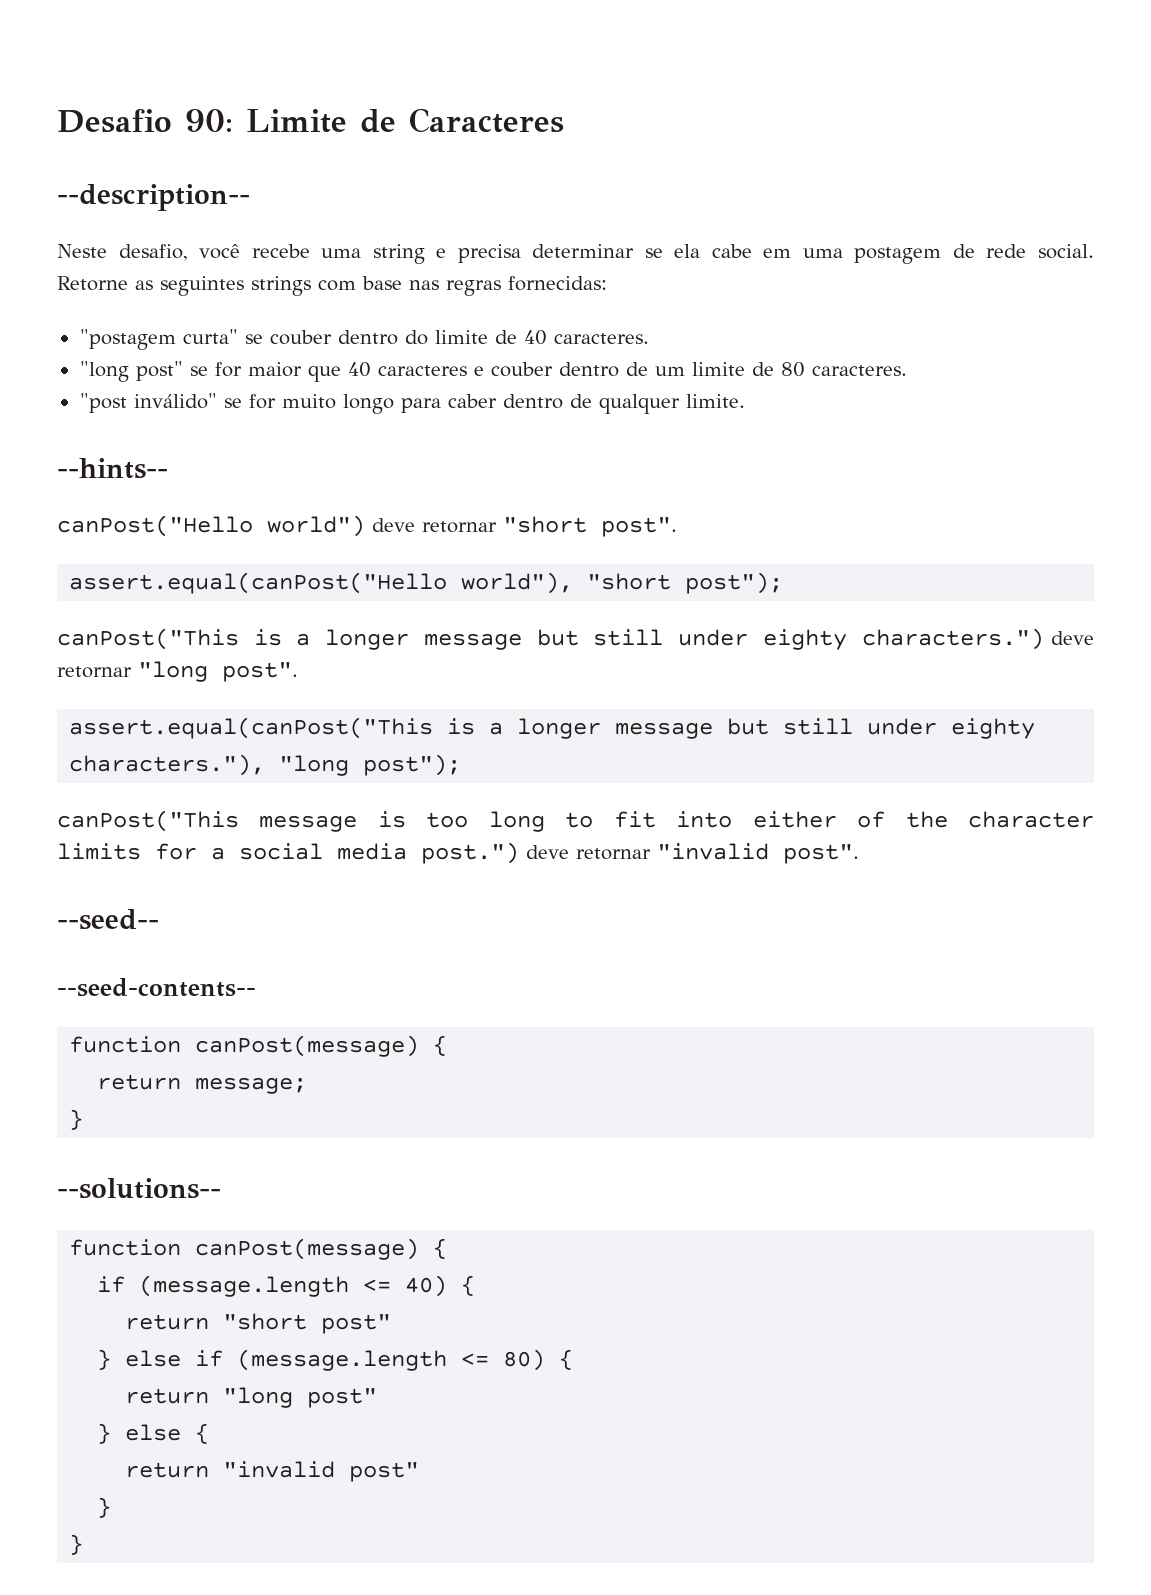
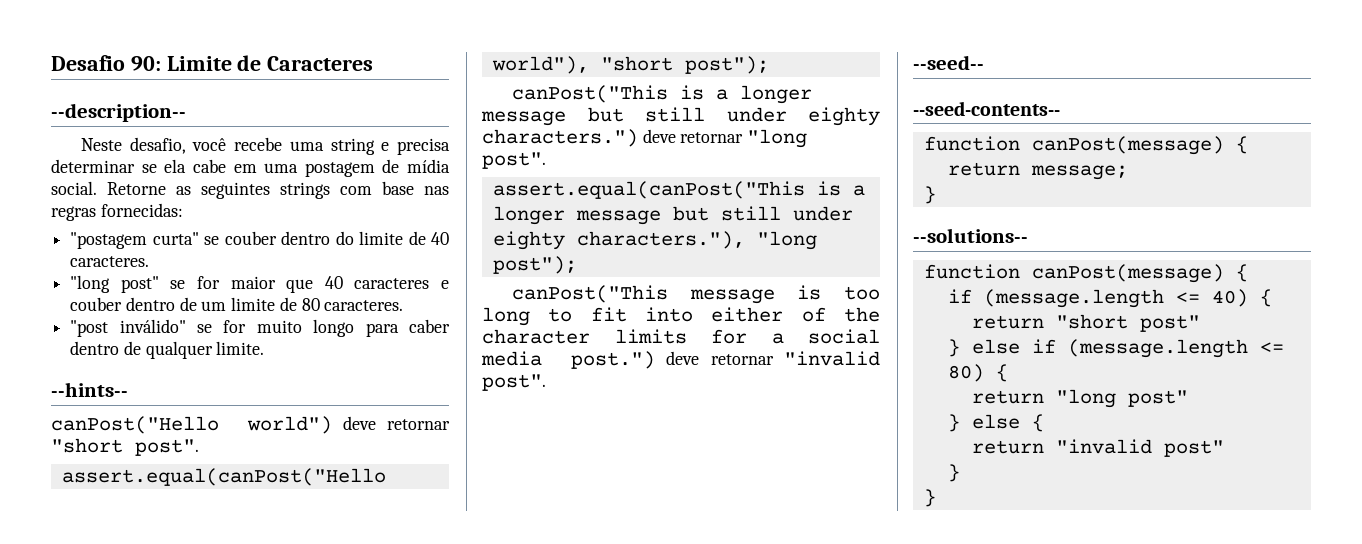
- Neste desafio, você recebe uma string e precisa determinar se ela cabe em uma postagem de rede social.
+ Neste desafio, você recebe uma string e precisa determinar se ela cabe em uma postagem de mídia social.

